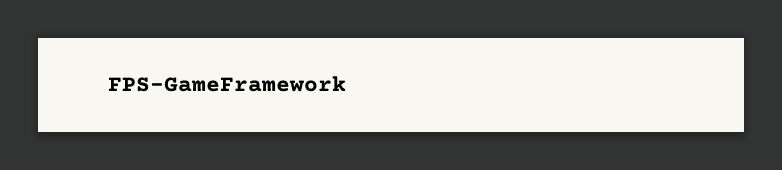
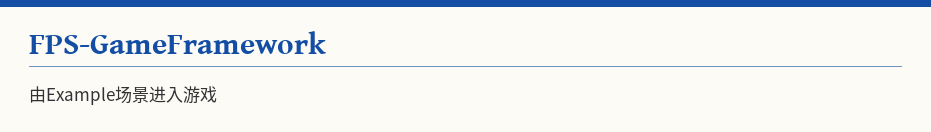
+ 由Example场景进入游戏

